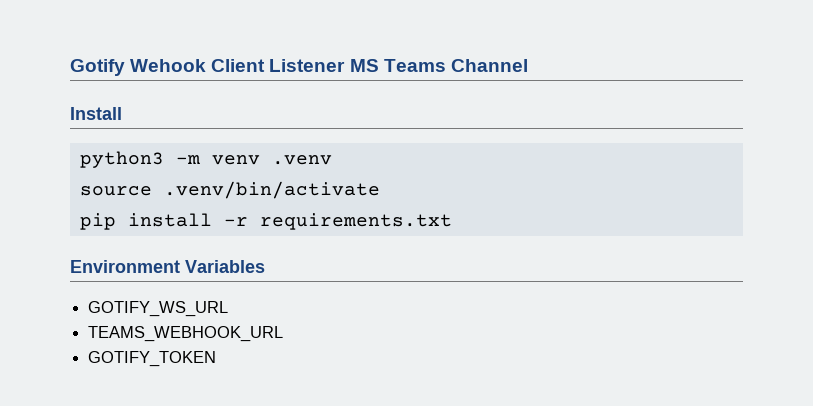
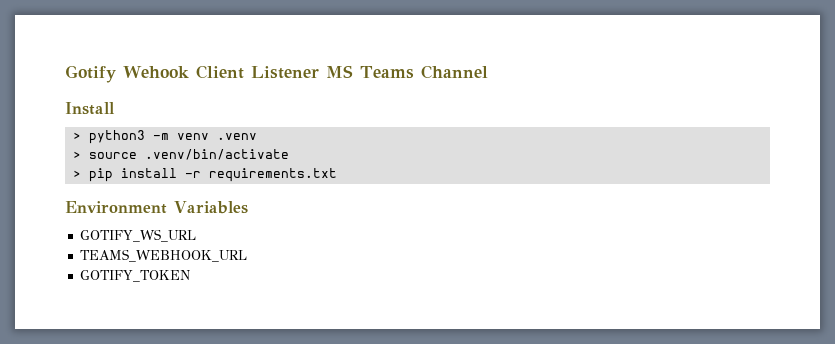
- python3 -m venv .venv
+ > python3 -m venv .venv
- source .venv/bin/activate
+ > source .venv/bin/activate
- pip install -r requirements.txt
+ > pip install -r requirements.txt

